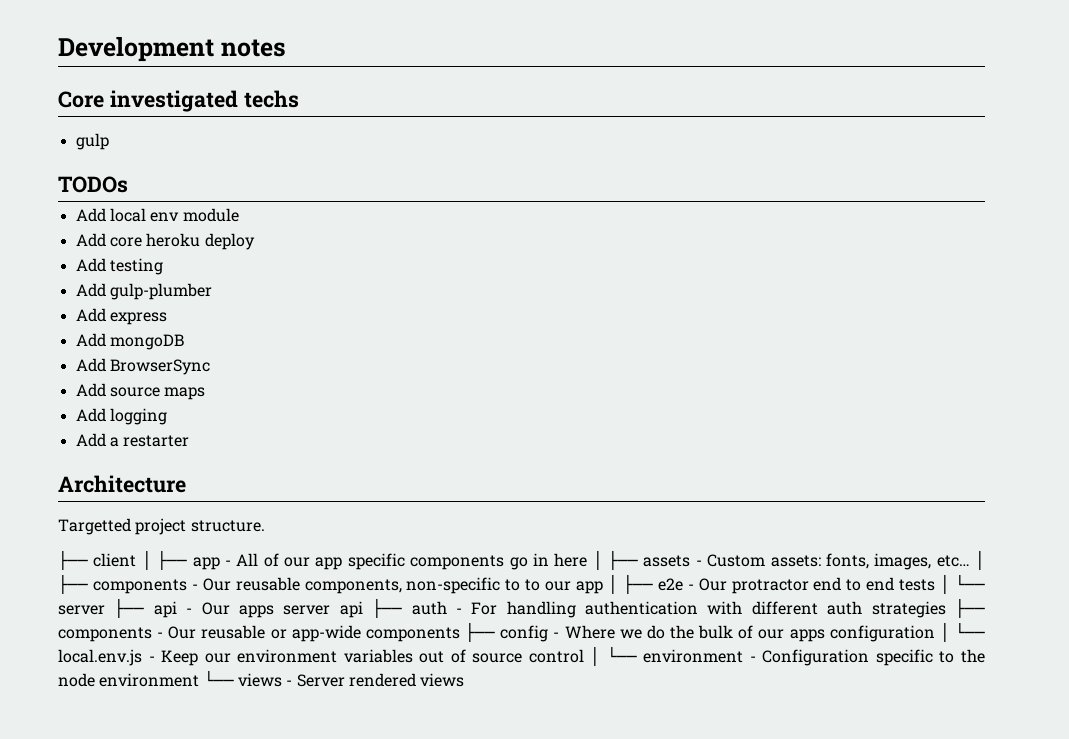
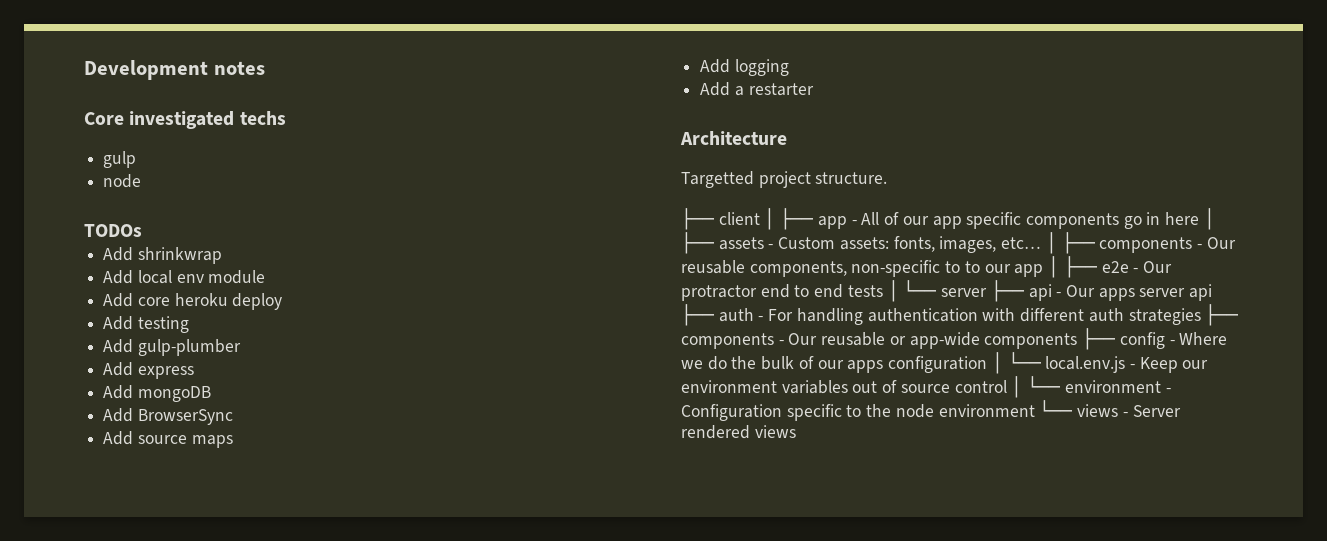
  gulp
+ node
+ Add shrinkwrap

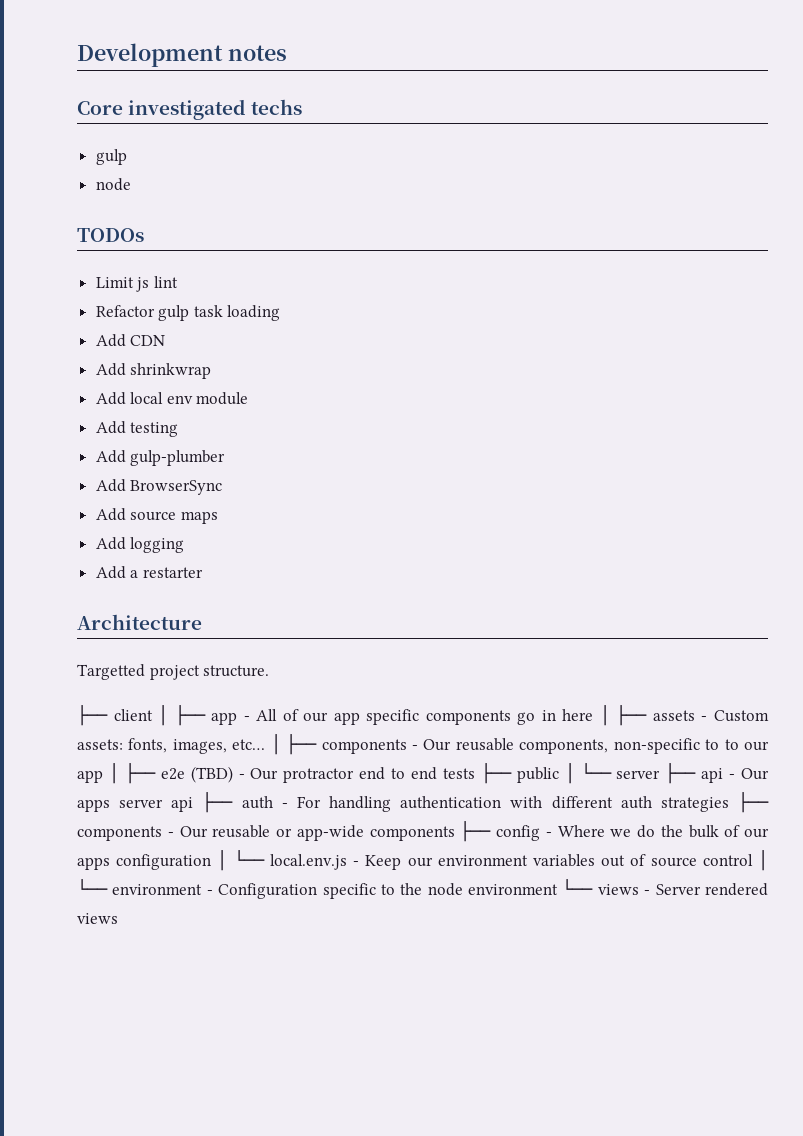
+ Limit js lint
+ Refactor gulp task loading
+ Add CDN
- Add core heroku deploy
- Add express
- Add mongoDB
- │ ├── components - Our reusable components, non-specific to to our app │ ├── e2e - Our protractor end to end tests │ └── server ├── api - Our apps server api ├── auth - For handling authentication with different auth strategies ├── components - Our reusable or app-wide components ├── config - Where we do the bulk of our apps configuration │ └── local.env.js - Keep our environment variables out of source control │ └── environment - Configuration specific to the node environment └── views - Server rendered views
+ │ ├── components - Our reusable components, non-specific to to our app │ ├── e2e (TBD) - Our protractor end to end tests ├── public │ └── server ├── api - Our apps server api ├── auth - For handling authentication with different auth strategies ├── components - Our reusable or app-wide components ├── config - Where we do the bulk of our apps configuration │ └── local.env.js - Keep our environment variables out of source control │ └── environment - Configuration specific to the node environment └── views - Server rendered views

